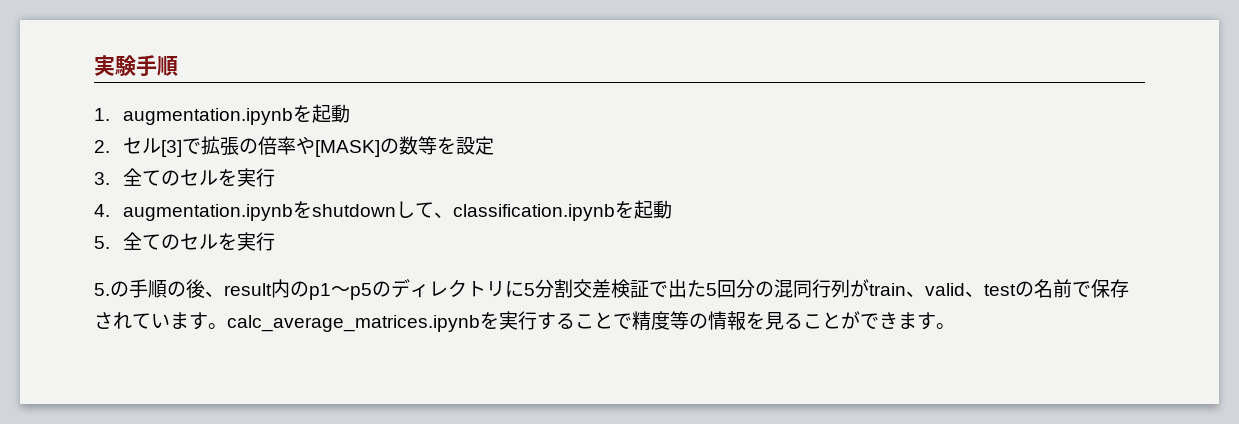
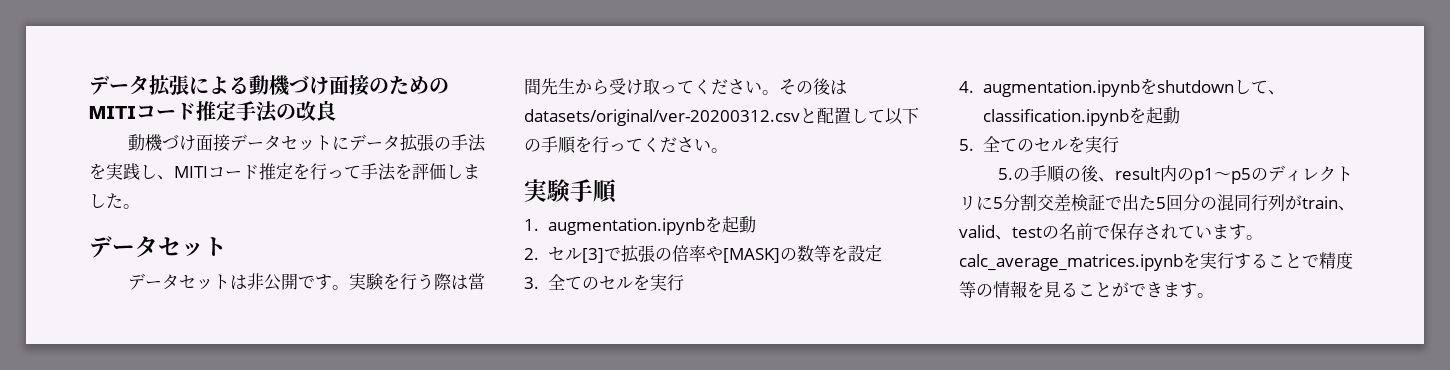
+ データ拡張による動機づけ面接のためのMITIコード推定手法の改良
+ 動機づけ面接データセットにデータ拡張の手法を実践し、MITIコード推定を行って手法を評価しました。
+ データセット
+ データセットは非公開です。実験を行う際は當間先生から受け取ってください。その後はdatasets/original/ver-20200312.csvと配置して以下の手順を行ってください。

